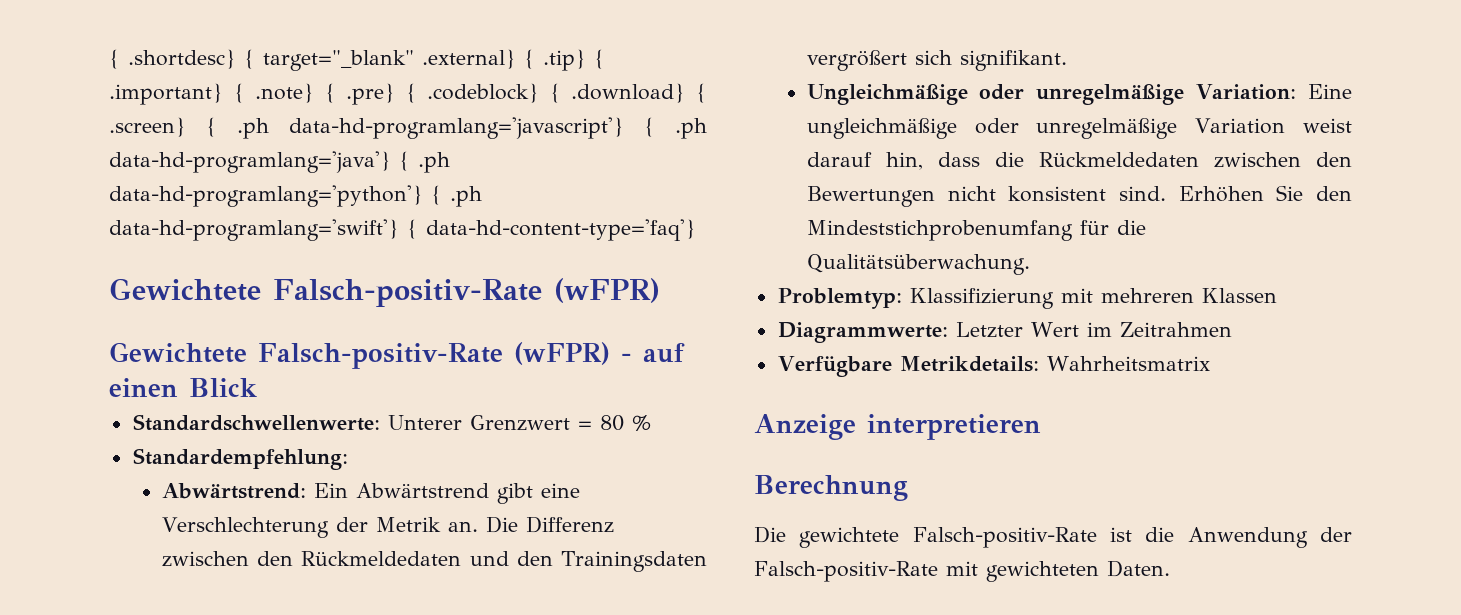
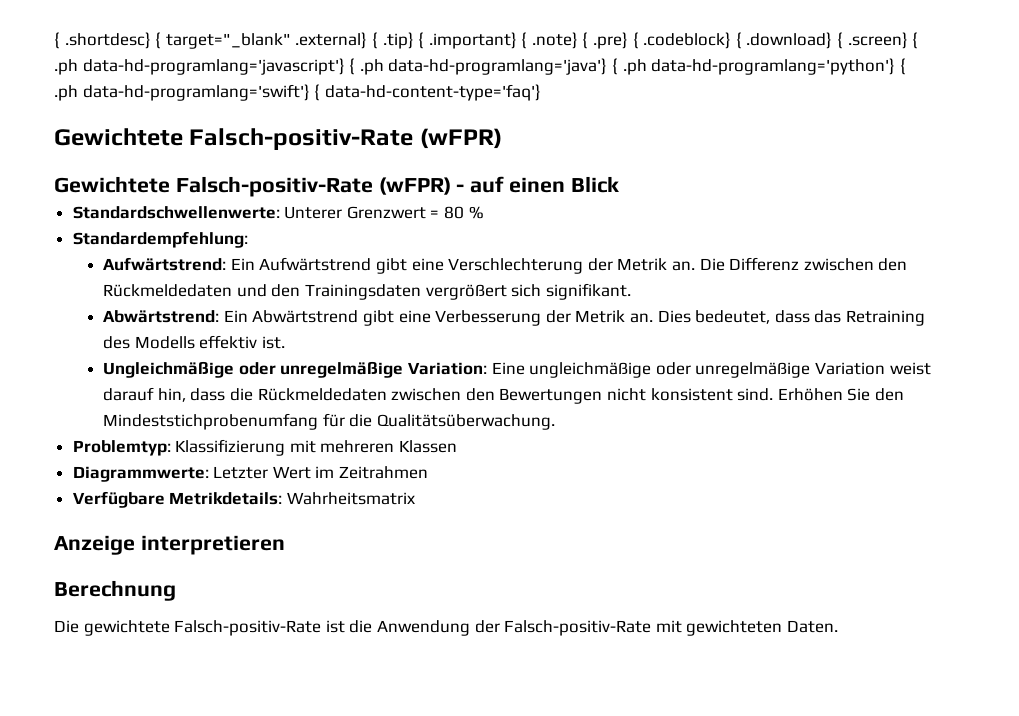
- Abwärtstrend: Ein Abwärtstrend gibt eine Verschlechterung der Metrik an.
+ Aufwärtstrend: Ein Aufwärtstrend gibt eine Verschlechterung der Metrik an.
+ Abwärtstrend: Ein Abwärtstrend gibt eine Verbesserung der Metrik an. Dies bedeutet, dass das Retraining des Modells effektiv ist.

